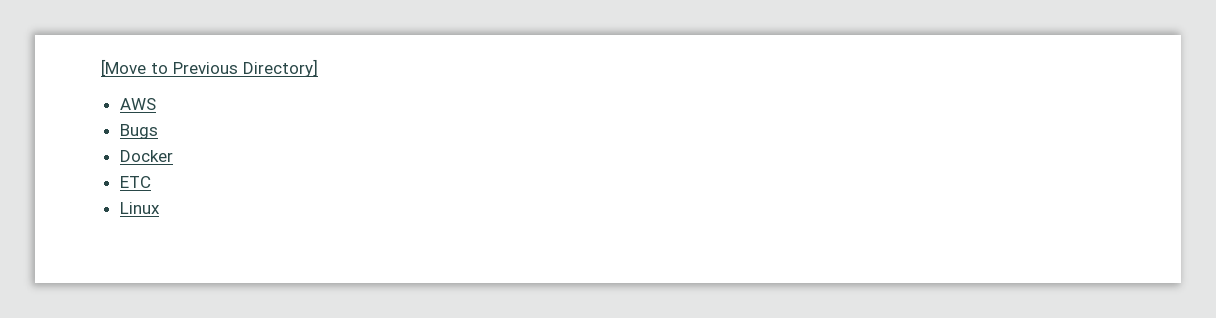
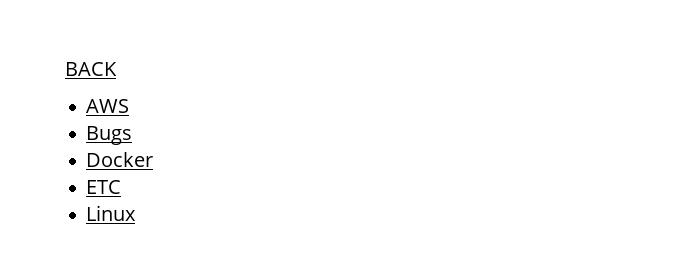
- [Move to Previous Directory]
+ BACK

